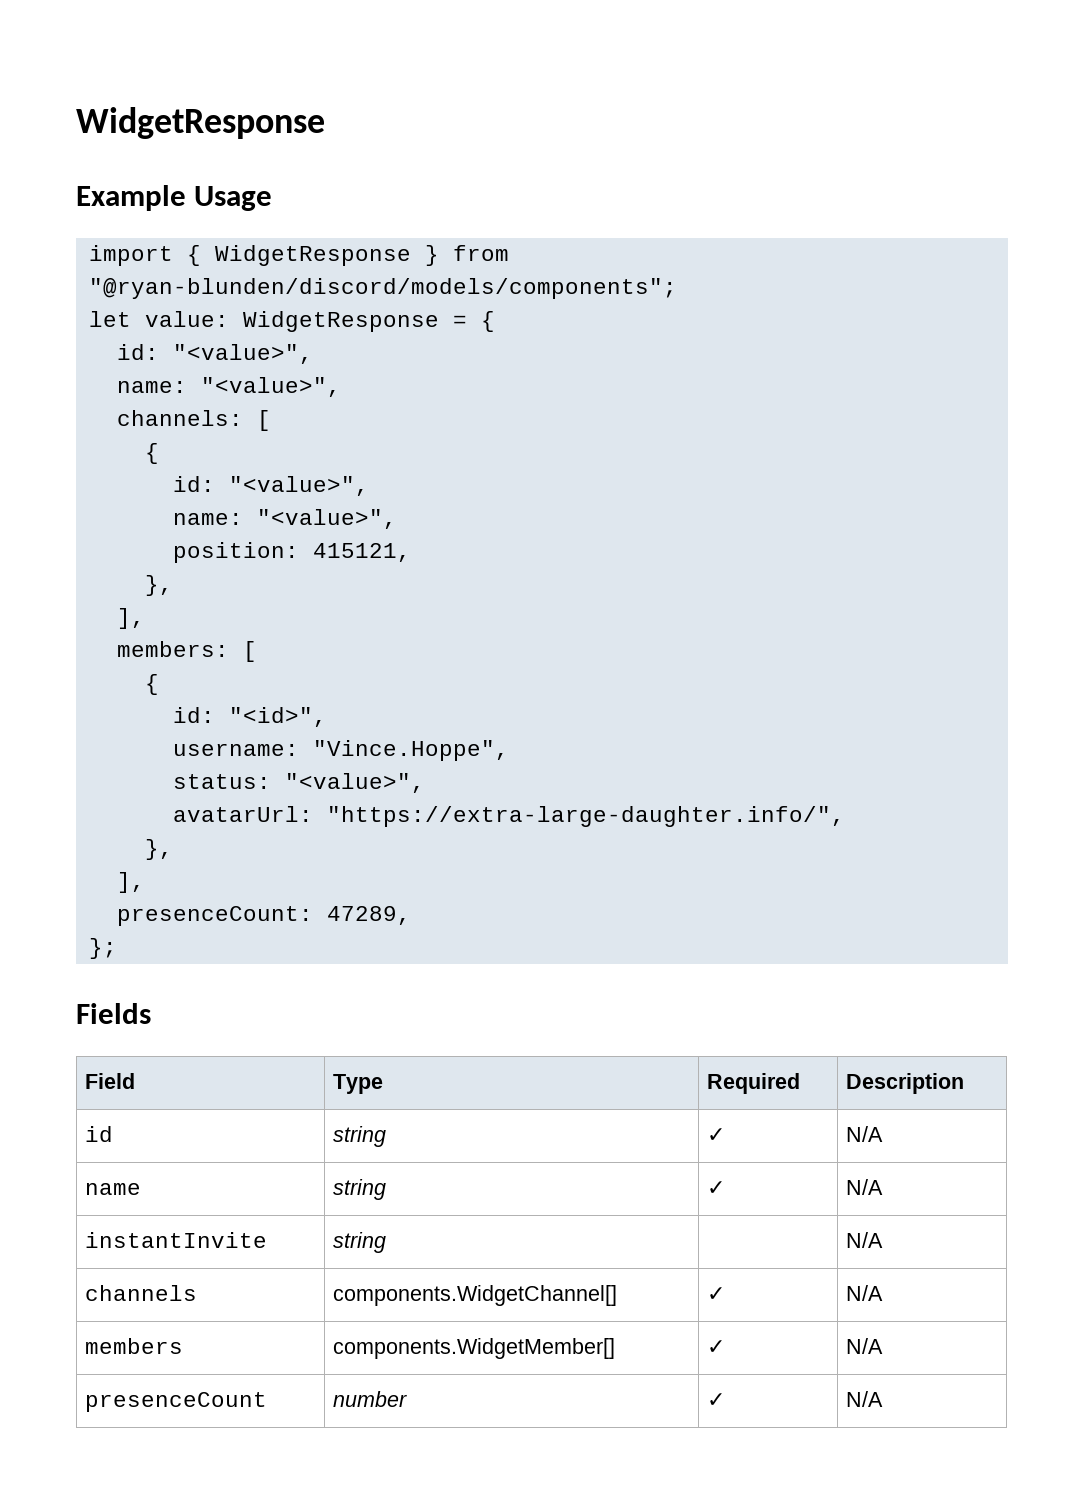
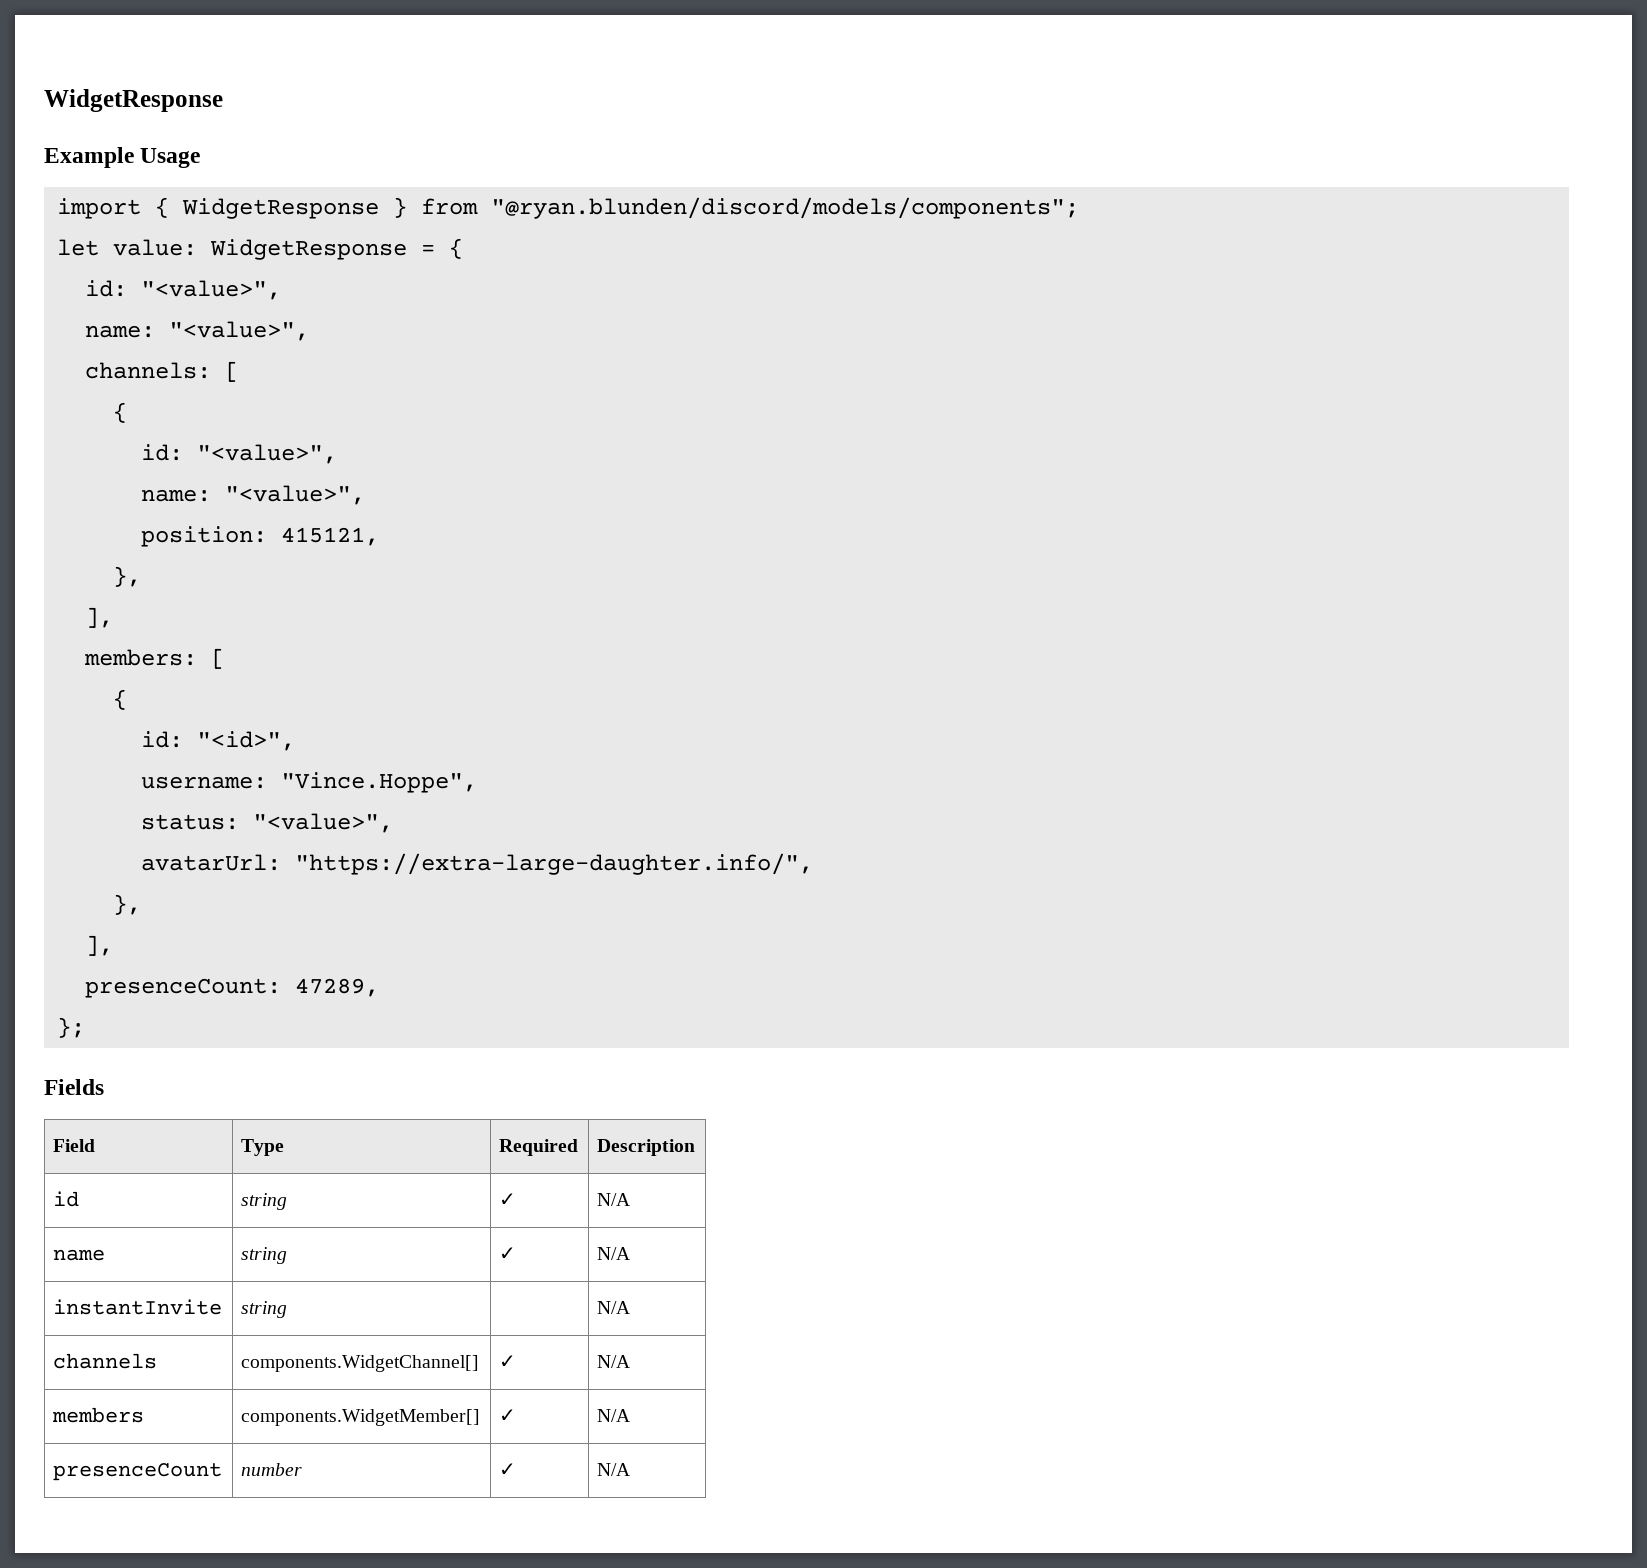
- import { WidgetResponse } from "@ryan-blunden/discord/models/components";
+ import { WidgetResponse } from "@ryan.blunden/discord/models/components";

